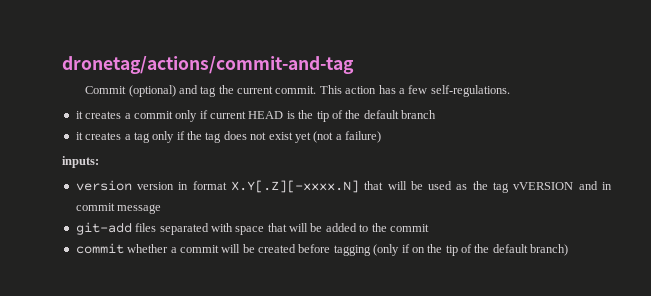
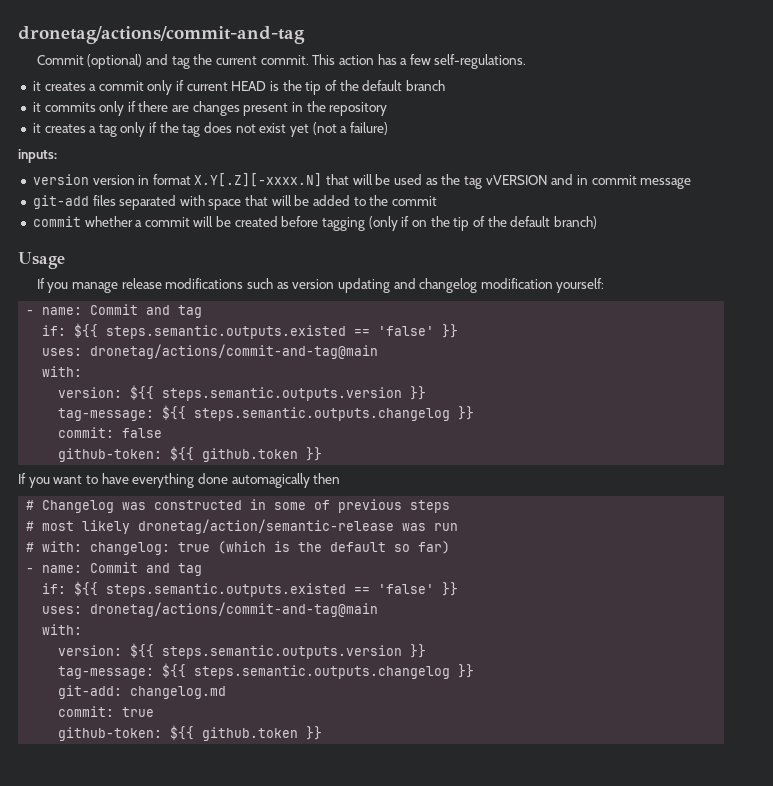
+ it commits only if there are changes present in the repository
+ Usage
+ If you manage release modifications such as version updating and changelog modification yourself:
+ - name: Commit and tag
+ if: ${{ steps.semantic.outputs.existed == 'false' }}
+ uses: dronetag/actions/commit-and-tag@main
+ with:
+ version: ${{ steps.semantic.outputs.version }}
+ tag-message: ${{ steps.semantic.outputs.changelog }}
+ commit: false
+ github-token: ${{ github.token }}
+ If you want to have everything done automagically then
+ # Changelog was constructed in some of previous steps
+ # most likely dronetag/action/semantic-release was run
+ # with: changelog: true (which is the default so far)
+ - name: Commit and tag
+ if: ${{ steps.semantic.outputs.existed == 'false' }}
+ uses: dronetag/actions/commit-and-tag@main
+ with:
+ version: ${{ steps.semantic.outputs.version }}
+ tag-message: ${{ steps.semantic.outputs.changelog }}
+ git-add: changelog.md
+ commit: true
+ github-token: ${{ github.token }}

